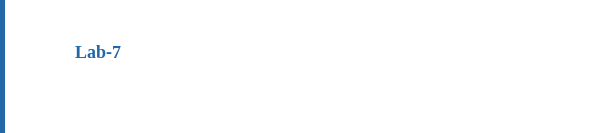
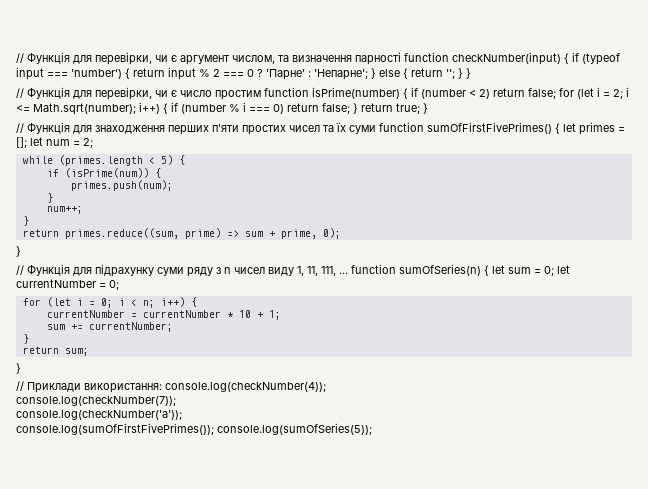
- Lab-7
+ // Функція для перевірки, чи є аргумент числом, та визначення парності function checkNumber(input) { if (typeof input === 'number') { return input % 2 === 0 ? 'Парне' : 'Непарне'; } else { return ''; } }
+ // Функція для перевірки, чи є число простим function isPrime(number) { if (number < 2) return false; for (let i = 2; i <= Math.sqrt(number); i++) { if (number % i === 0) return false; } return true; }
+ // Функція для знаходження перших п'яти простих чисел та їх суми function sumOfFirstFivePrimes() { let primes = []; let num = 2;
+ while (primes.length < 5) {
+ if (isPrime(num)) {
+ primes.push(num);
+ }
+ num++;
+ }
+ return primes.reduce((sum, prime) => sum + prime, 0);
+ }
+ // Функція для підрахунку суми ряду з n чисел виду 1, 11, 111, ... function sumOfSeries(n) { let sum = 0; let currentNumber = 0;
+ for (let i = 0; i < n; i++) {
+ currentNumber = currentNumber * 10 + 1;
+ sum += currentNumber;
+ }
+ return sum;
+ }
+ // Приклади використання: console.log(checkNumber(4));
+ console.log(checkNumber(7));
+ console.log(checkNumber('a'));
+ console.log(sumOfFirstFivePrimes()); console.log(sumOfSeries(5));

